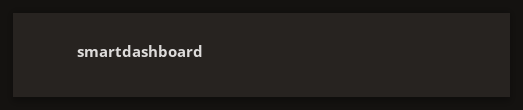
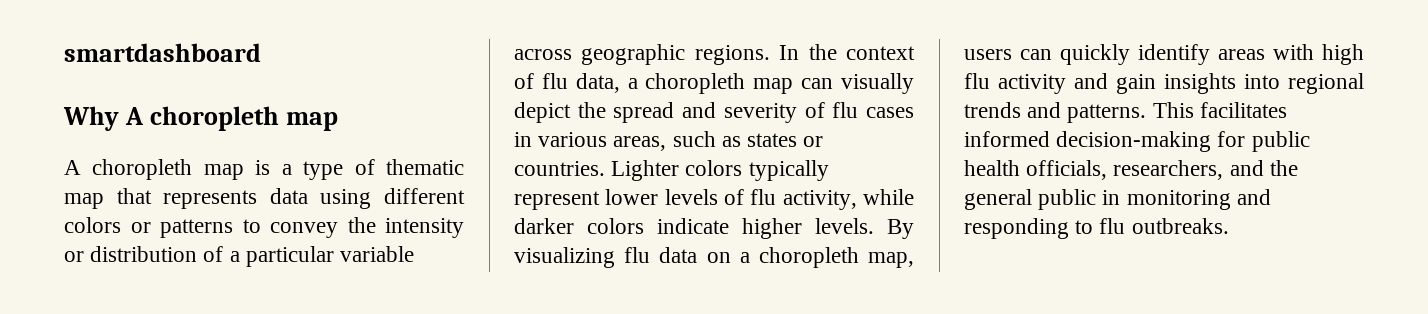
+ Why A choropleth map
+ A choropleth map is a type of thematic map that represents data using different colors or patterns to convey the intensity or distribution of a particular variable across geographic regions. In the context of flu data, a choropleth map can visually depict the spread and severity of flu cases in various areas, such as states or countries. Lighter colors typically represent lower levels of flu activity, while darker colors indicate higher levels. By visualizing flu data on a choropleth map, users can quickly identify areas with high flu activity and gain insights into regional trends and patterns. This facilitates informed decision-making for public health officials, researchers, and the general public in monitoring and responding to flu outbreaks.

